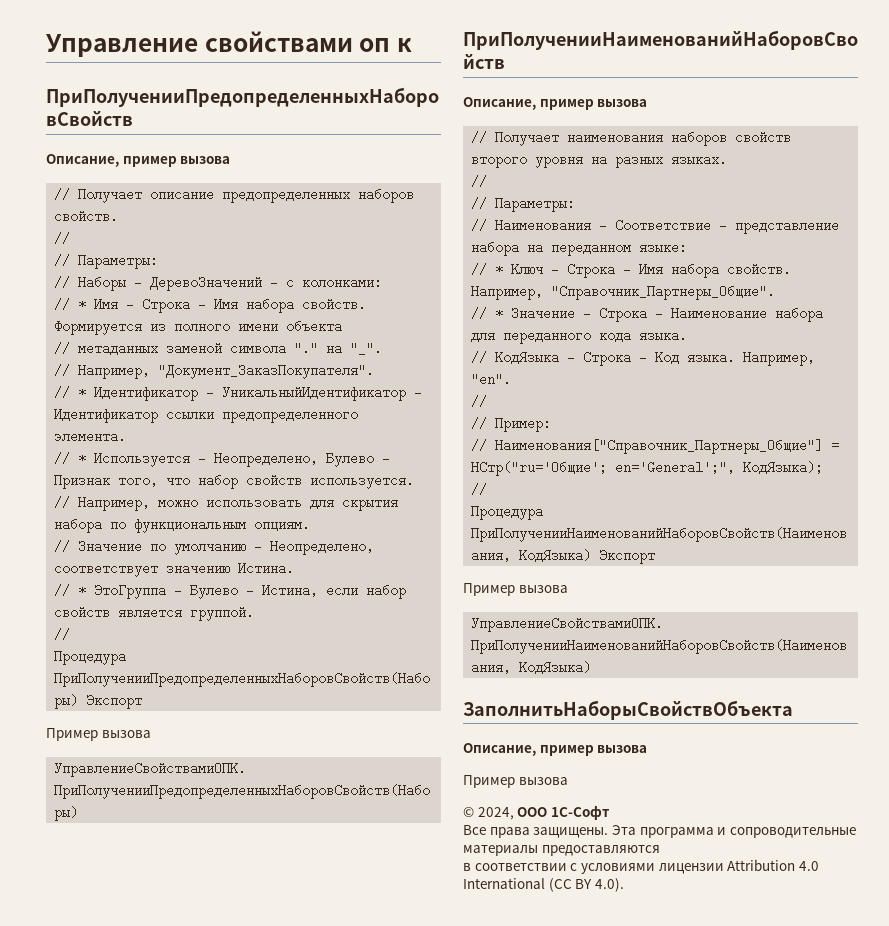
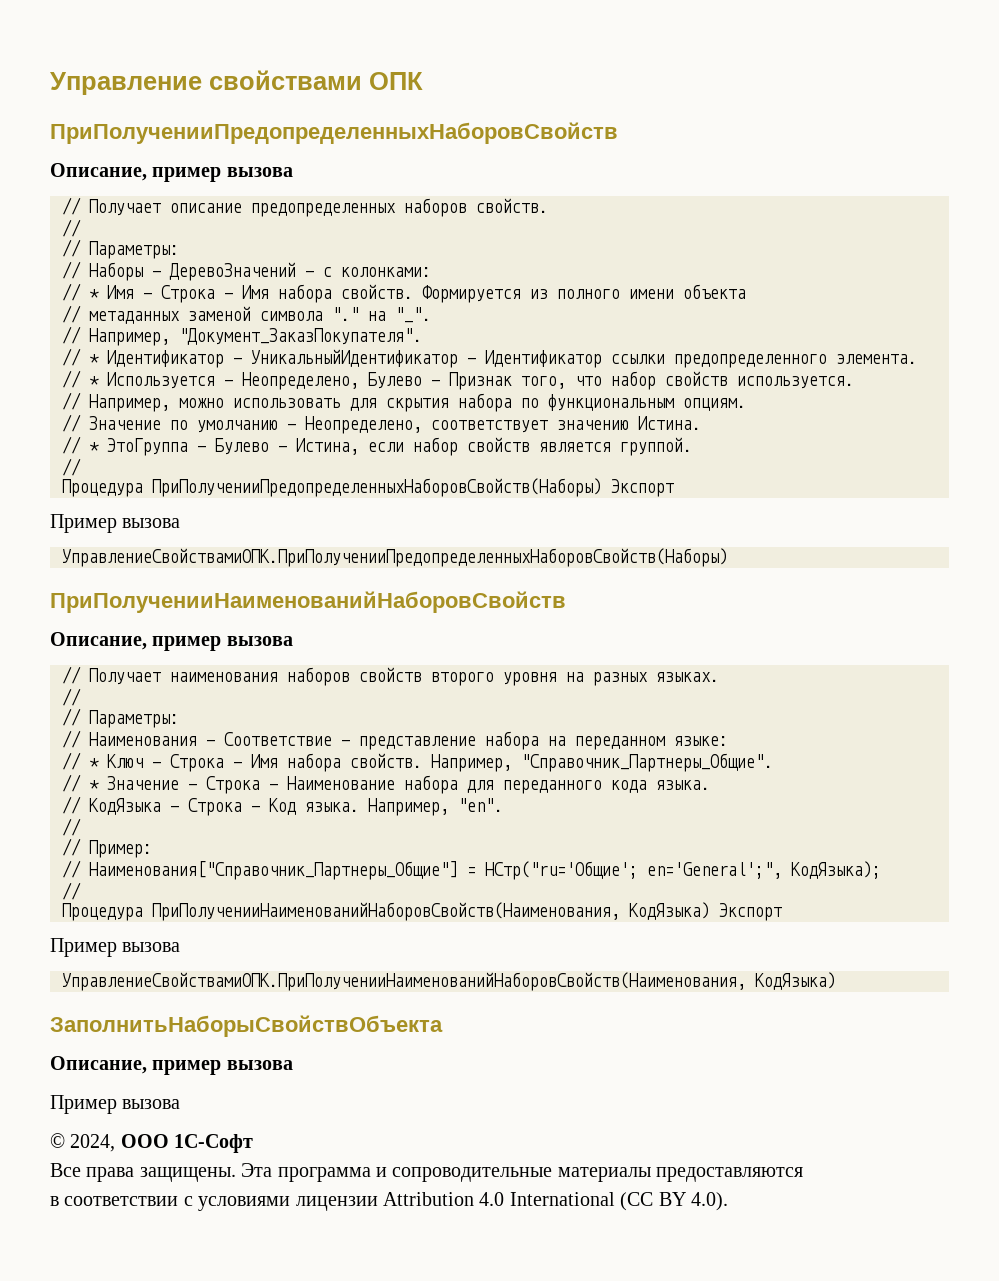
- Управление свойствами оп к
+ Управление свойствами ОПК

